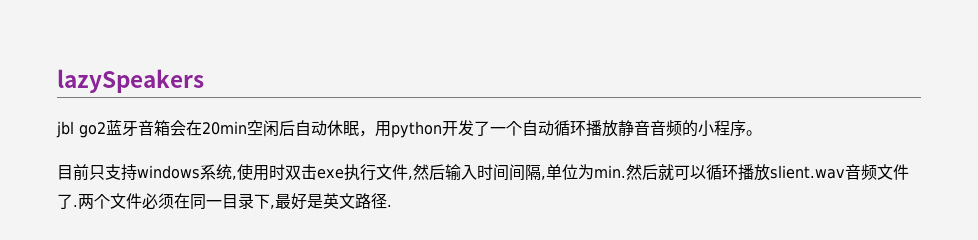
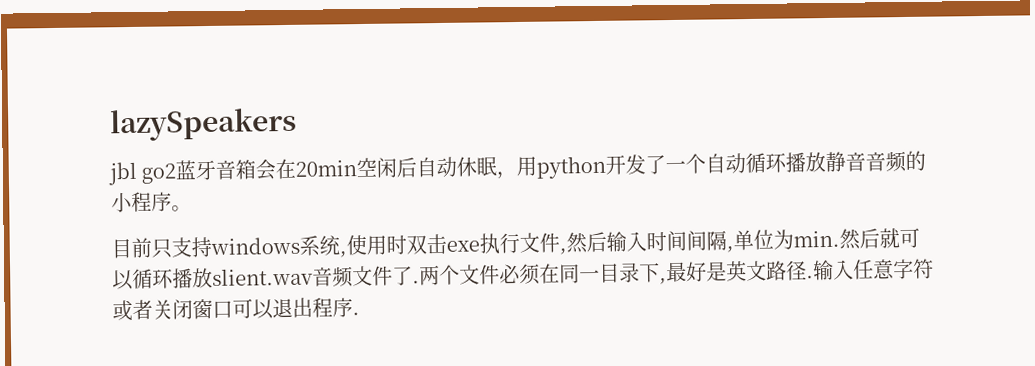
+ 输入任意字符或者关闭窗口可以退出程序.

